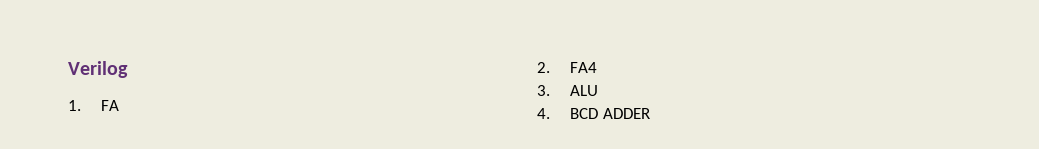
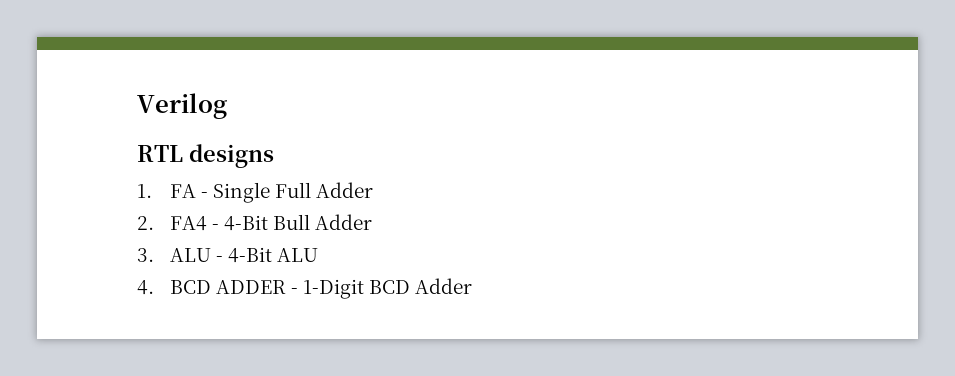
+ RTL designs
- 1. FA
- 2. FA4
+ 1. FA - Single Full Adder
+ 2. FA4 - 4-Bit Bull Adder
- 3. ALU
+ 3. ALU - 4-Bit ALU
- 4. BCD ADDER
+ 4. BCD ADDER - 1-Digit BCD Adder

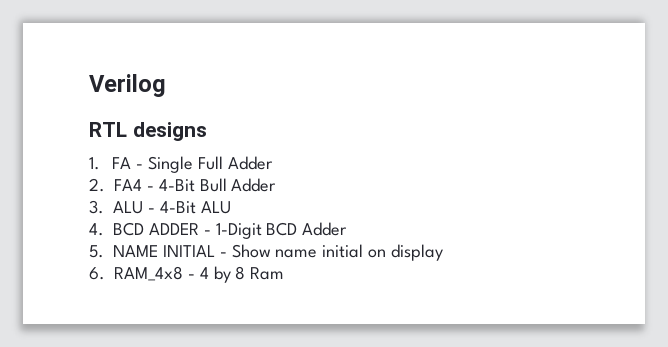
+ 5. NAME INITIAL - Show name initial on display
+ 6. RAM_4x8 - 4 by 8 Ram

